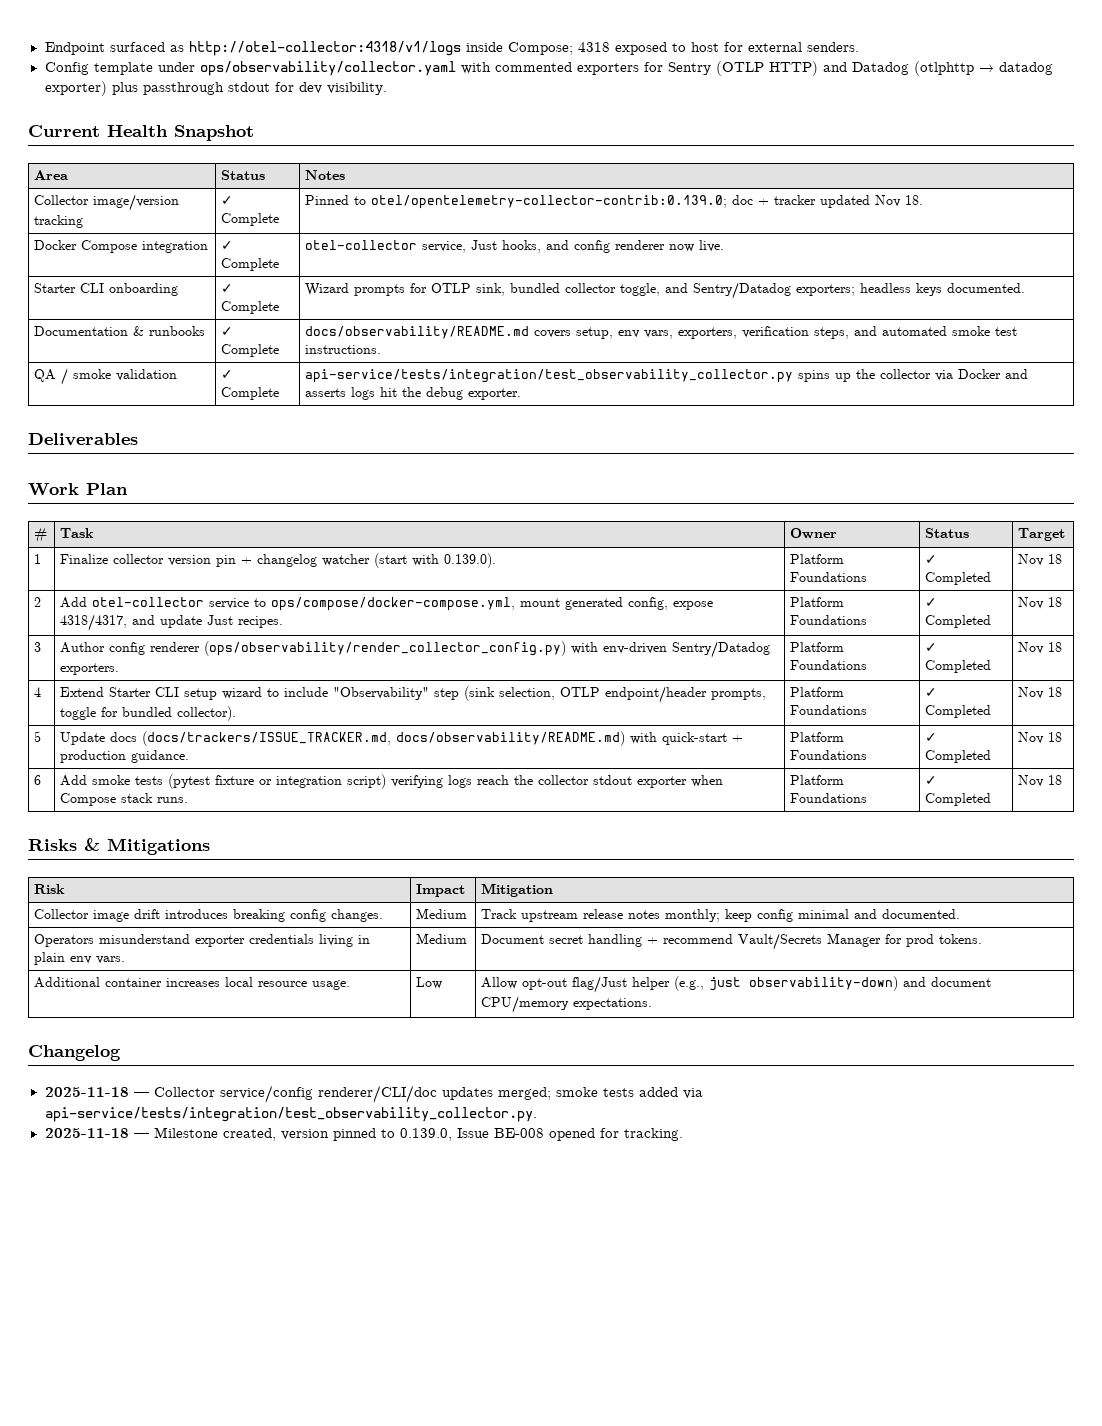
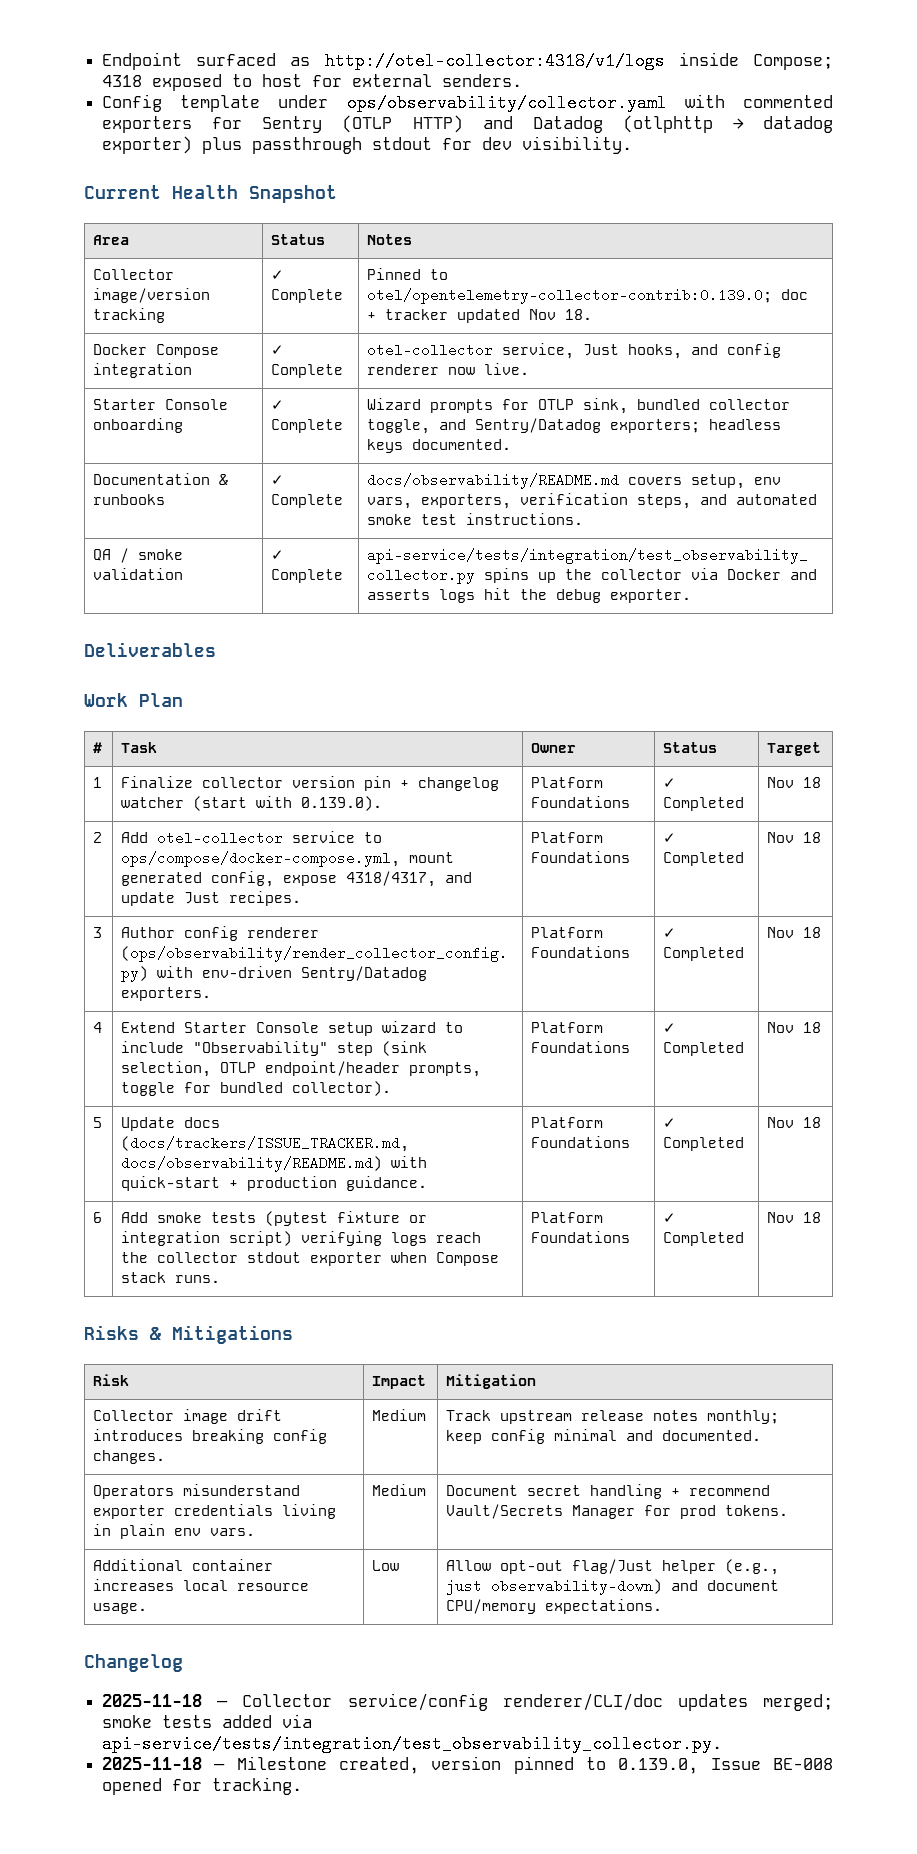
- Starter CLI onboarding | ✓ Complete | Wizard prompts for OTLP sink, bundled collector toggle, and Sentry/Datadog exporters; headless keys documented.
+ Starter Console onboarding | ✓ Complete | Wizard prompts for OTLP sink, bundled collector toggle, and Sentry/Datadog exporters; headless keys documented.
- 4 | Extend Starter CLI setup wizard to include "Observability" step (sink selection, OTLP endpoint/header prompts, toggle for bundled collector). | Platform Foundations | ✓ Completed | Nov 18
+ 4 | Extend Starter Console setup wizard to include "Observability" step (sink selection, OTLP endpoint/header prompts, toggle for bundled collector). | Platform Foundations | ✓ Completed | Nov 18

